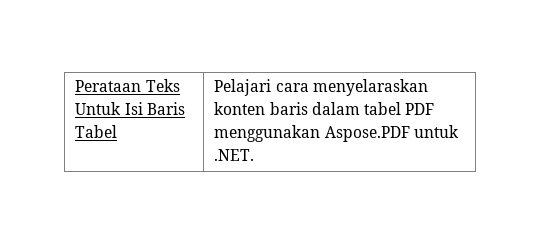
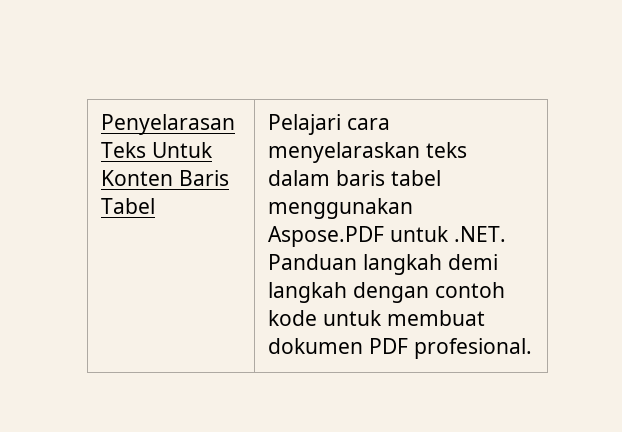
- Perataan Teks Untuk Isi Baris Tabel | Pelajari cara menyelaraskan konten baris dalam tabel PDF menggunakan Aspose.PDF untuk .NET.
+ Penyelarasan Teks Untuk Konten Baris Tabel | Pelajari cara menyelaraskan teks dalam baris tabel menggunakan Aspose.PDF untuk .NET. Panduan langkah demi langkah dengan contoh kode untuk membuat dokumen PDF profesional.

